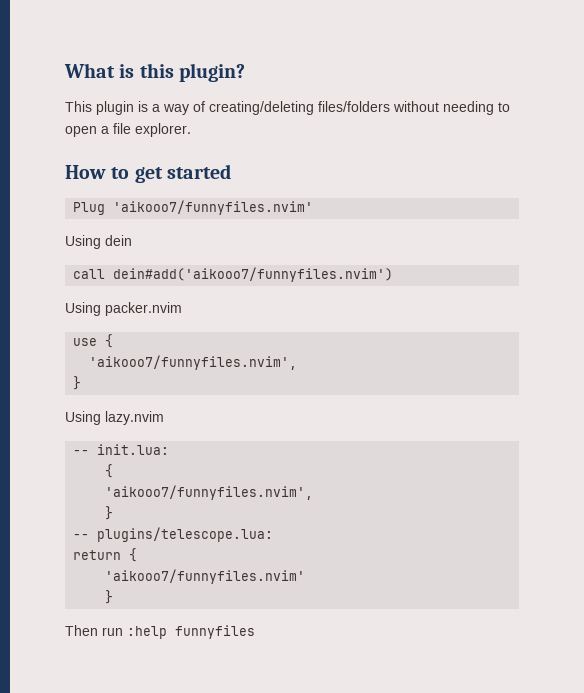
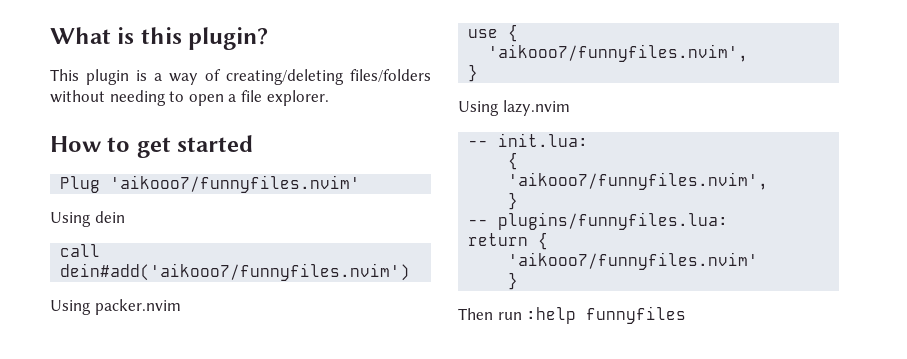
- -- plugins/telescope.lua:
+ -- plugins/funnyfiles.lua:

